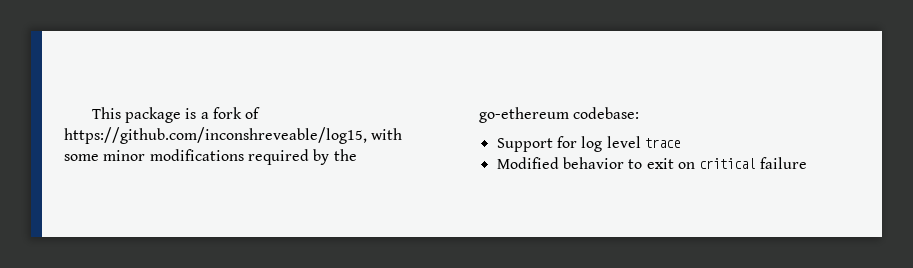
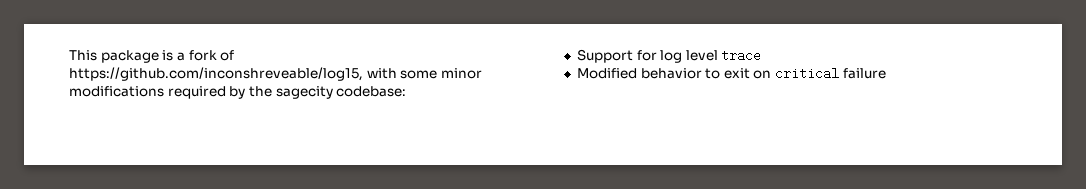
- This package is a fork of https://github.com/inconshreveable/log15, with some minor modifications required by the go-ethereum codebase:
+ This package is a fork of https://github.com/inconshreveable/log15, with some minor modifications required by the sagecity codebase:

